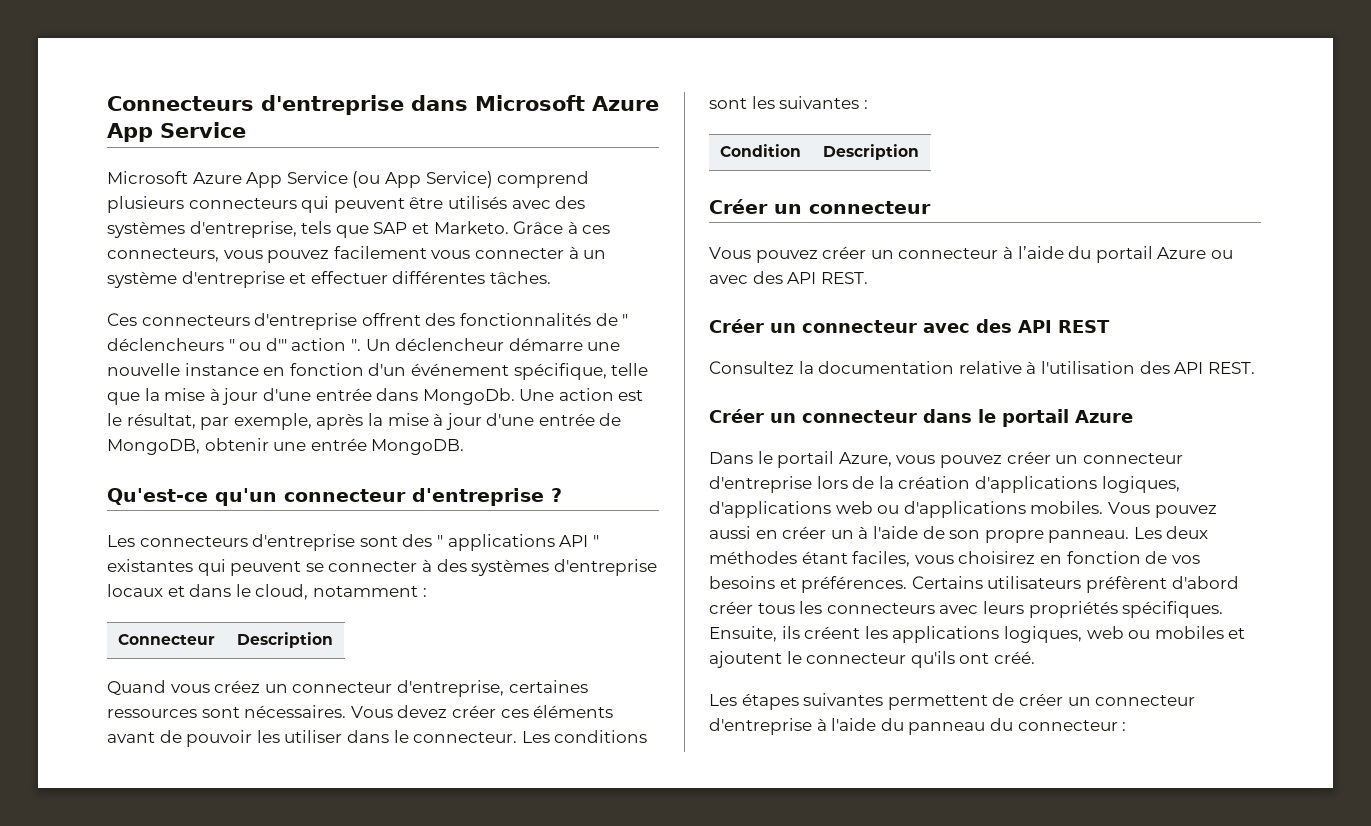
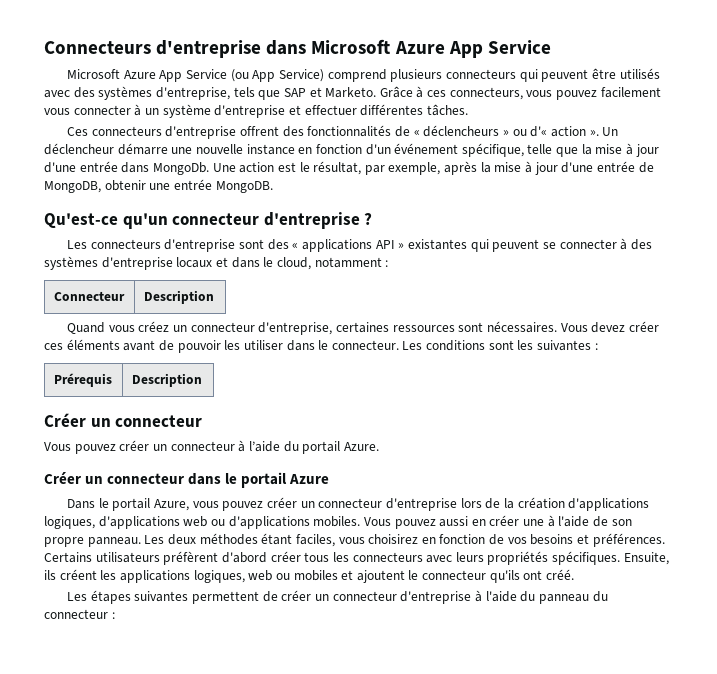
- Ces connecteurs d'entreprise offrent des fonctionnalités de " déclencheurs " ou d'" action ".
+ Ces connecteurs d'entreprise offrent des fonctionnalités de « déclencheurs » ou d'« action ».
- Les connecteurs d'entreprise sont des " applications API " existantes qui peuvent se connecter à des systèmes d'entreprise locaux et dans le cloud, notamment :
+ Les connecteurs d'entreprise sont des « applications API » existantes qui peuvent se connecter à des systèmes d'entreprise locaux et dans le cloud, notamment :
- Condition | Description
+ Prérequis | Description
- Vous pouvez créer un connecteur à l’aide du portail Azure ou avec des API REST.
- Créer un connecteur avec des API REST
- Consultez la documentation relative à l'utilisation des API REST.
+ Vous pouvez créer un connecteur à l’aide du portail Azure.
- Vous pouvez aussi en créer un à l'aide de son propre panneau.
+ Vous pouvez aussi en créer une à l'aide de son propre panneau.

